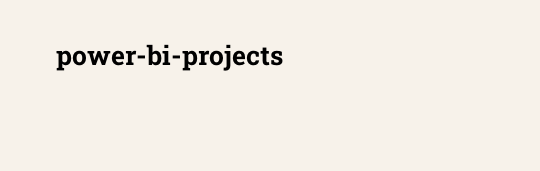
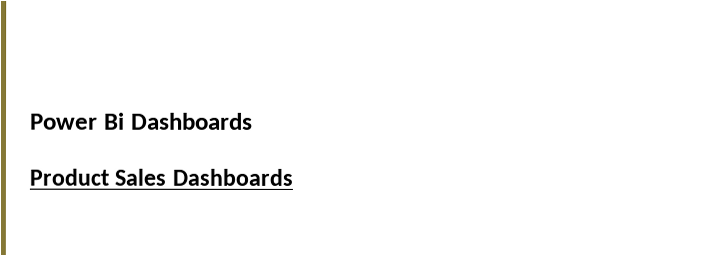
- power-bi-projects
+ Power Bi Dashboards
+ Product Sales Dashboards

